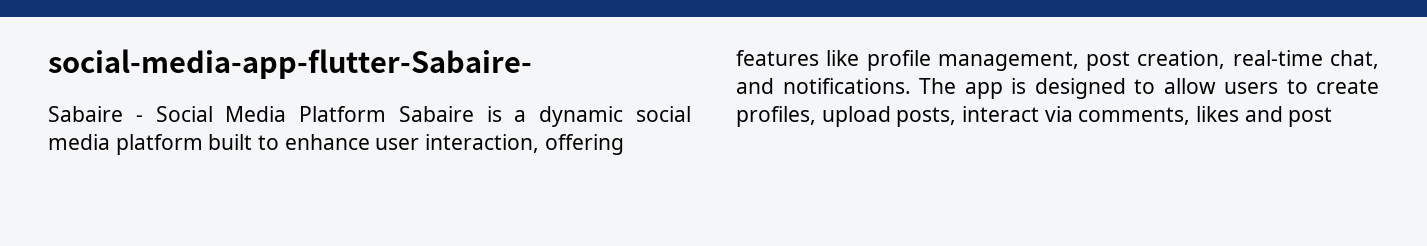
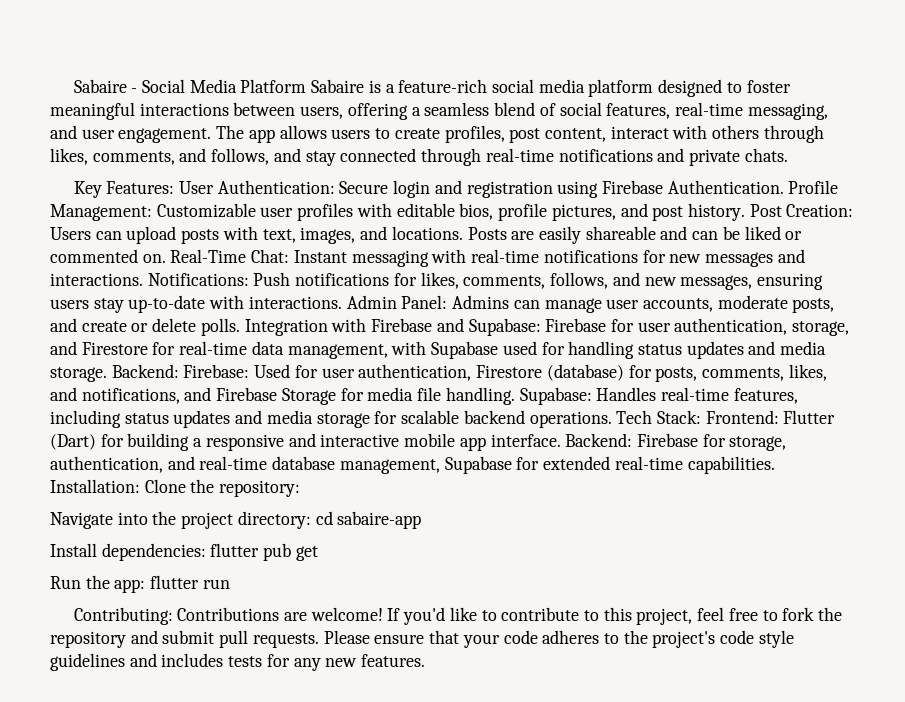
- social-media-app-flutter-Sabaire-
- Sabaire - Social Media Platform Sabaire is a dynamic social media platform built to enhance user interaction, offering features like profile management, post creation, real-time chat, and notifications. The app is designed to allow users to create profiles, upload posts, interact via comments, likes and post
+ Sabaire - Social Media Platform Sabaire is a feature-rich social media platform designed to foster meaningful interactions between users, offering a seamless blend of social features, real-time messaging, and user engagement. The app allows users to create profiles, post content, interact with others through likes, comments, and follows, and stay connected through real-time notifications and private chats.
+ Key Features: User Authentication: Secure login and registration using Firebase Authentication. Profile Management: Customizable user profiles with editable bios, profile pictures, and post history. Post Creation: Users can upload posts with text, images, and locations. Posts are easily shareable and can be liked or commented on. Real-Time Chat: Instant messaging with real-time notifications for new messages and interactions. Notifications: Push notifications for likes, comments, follows, and new messages, ensuring users stay up-to-date with interactions. Admin Panel: Admins can manage user accounts, moderate posts, and create or delete polls. Integration with Firebase and Supabase: Firebase for user authentication, storage, and Firestore for real-time data management, with Supabase used for handling status updates and media storage. Backend: Firebase: Used for user authentication, Firestore (database) for posts, comments, likes, and notifications, and Firebase Storage for media file handling. Supabase: Handles real-time features, including status updates and media storage for scalable backend operations. Tech Stack: Frontend: Flutter (Dart) for building a responsive and interactive mobile app interface. Backend: Firebase for storage, authentication, and real-time database management, Supabase for extended real-time capabilities. Installation: Clone the repository:
+ Navigate into the project directory: cd sabaire-app
+ Install dependencies: flutter pub get
+ Run the app: flutter run
+ Contributing: Contributions are welcome! If you'd like to contribute to this project, feel free to fork the repository and submit pull requests. Please ensure that your code adheres to the project's code style guidelines and includes tests for any new features.

